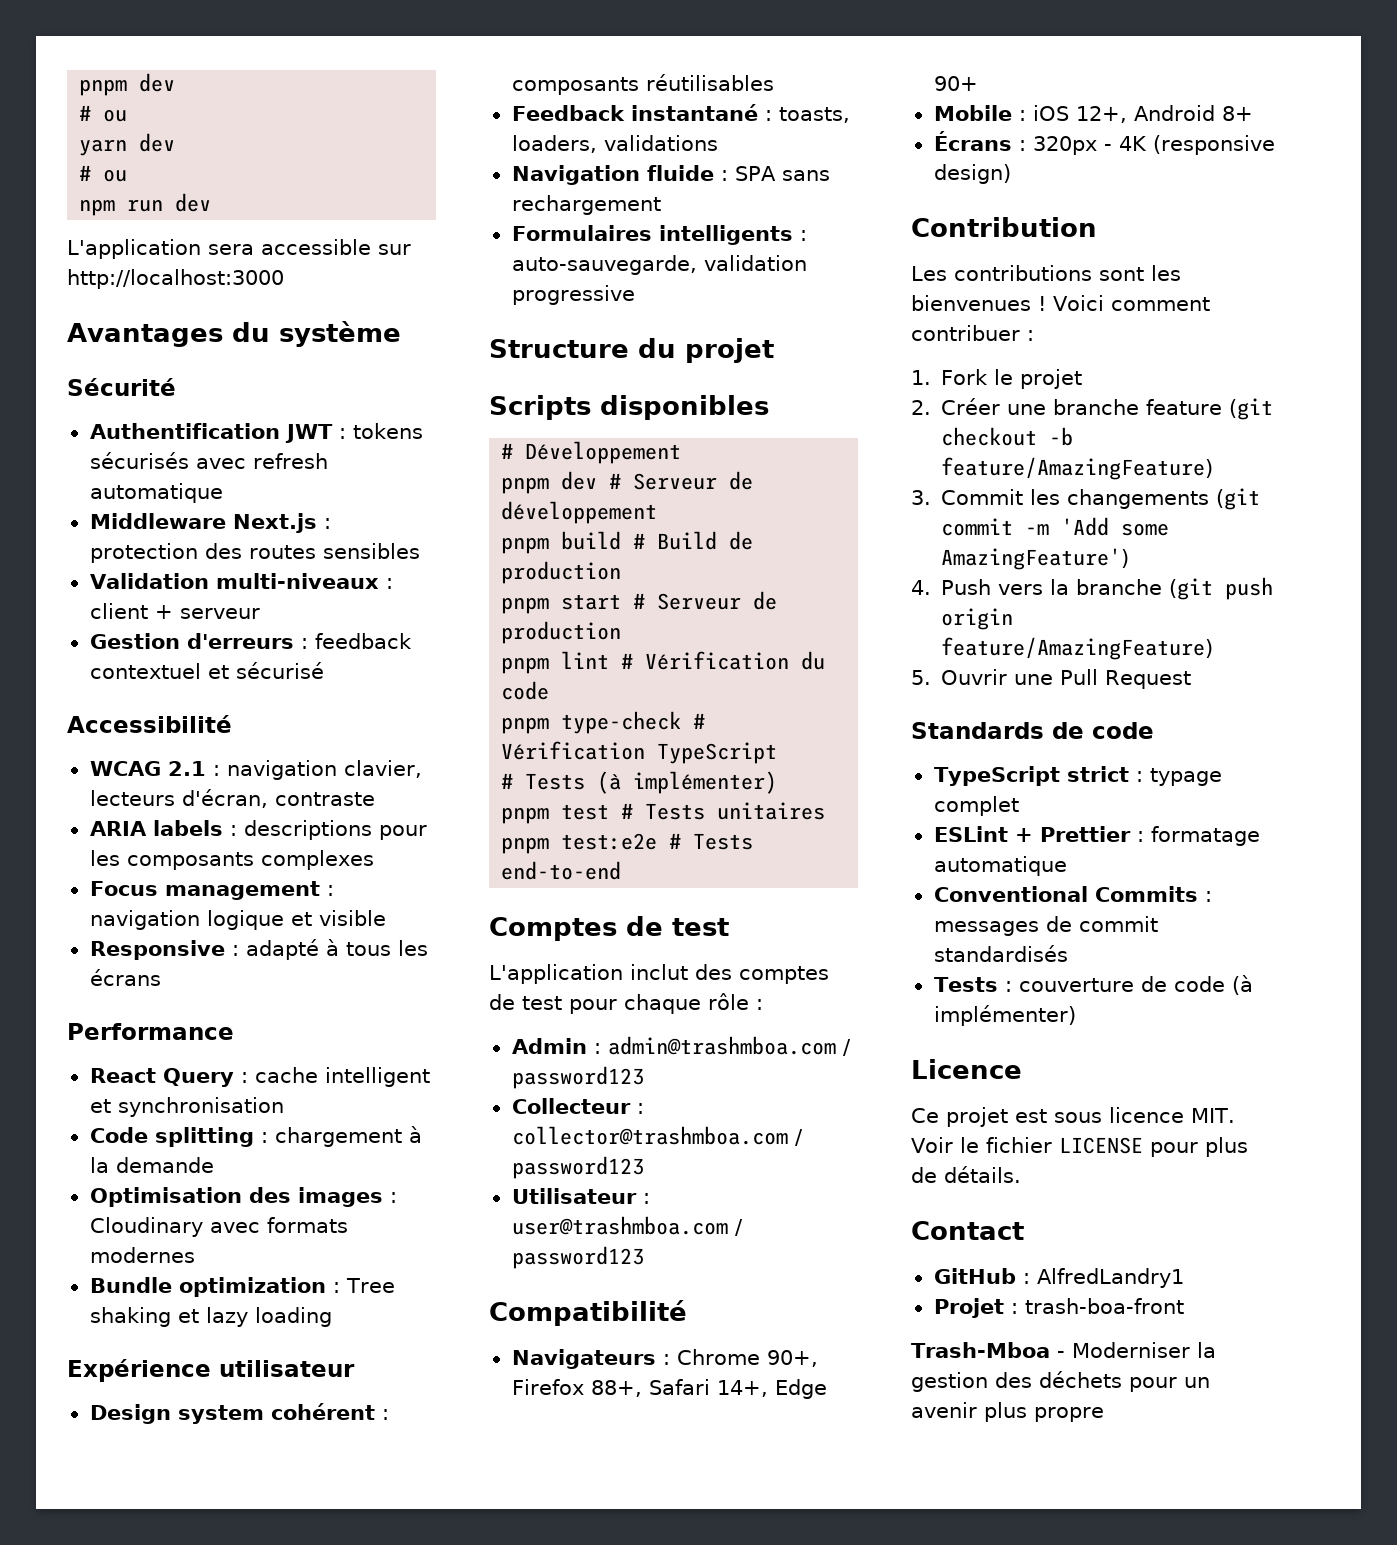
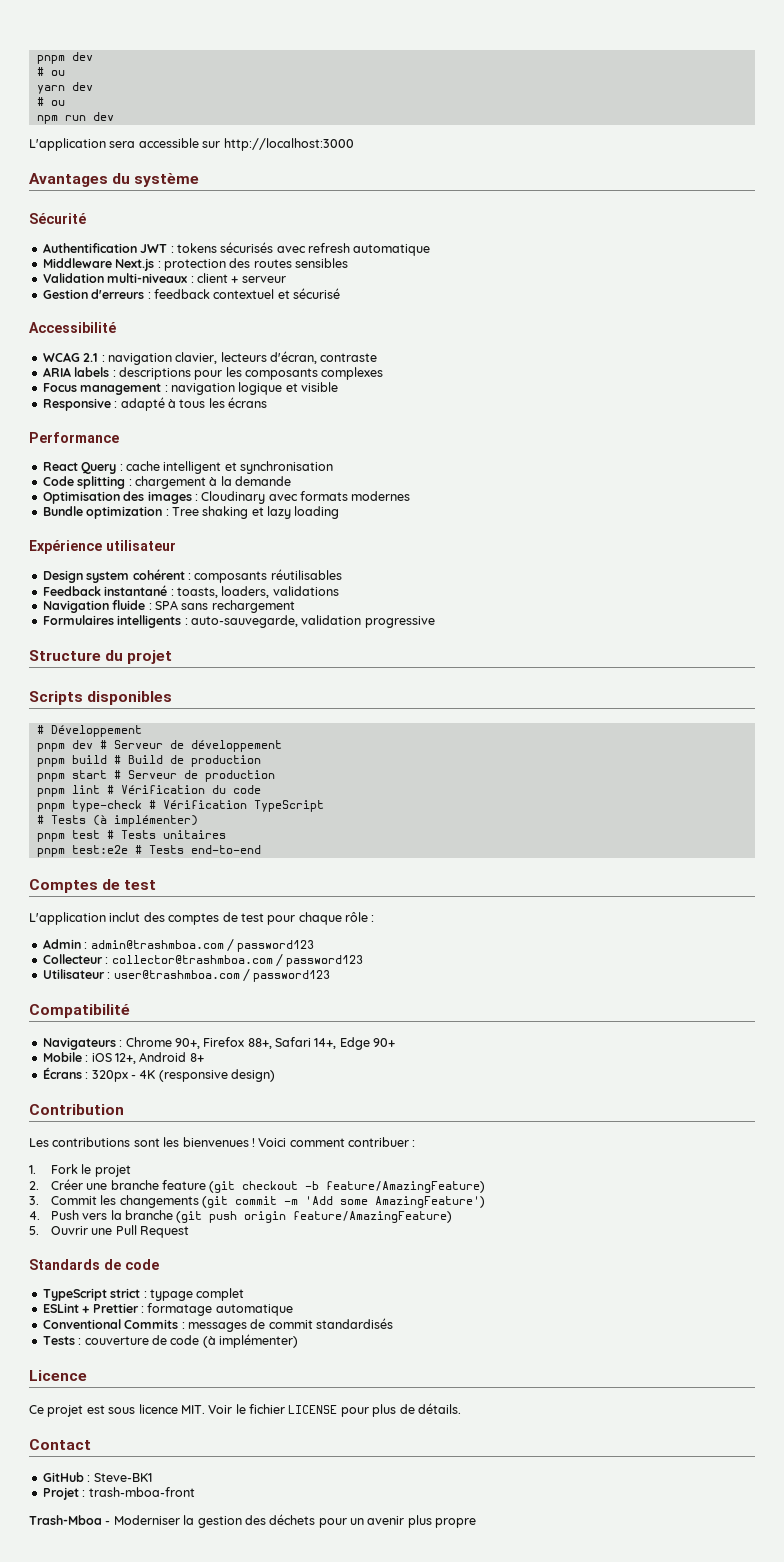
- GitHub : AlfredLandry1
+ GitHub : Steve-BK1
- Projet : trash-boa-front
+ Projet : trash-mboa-front

